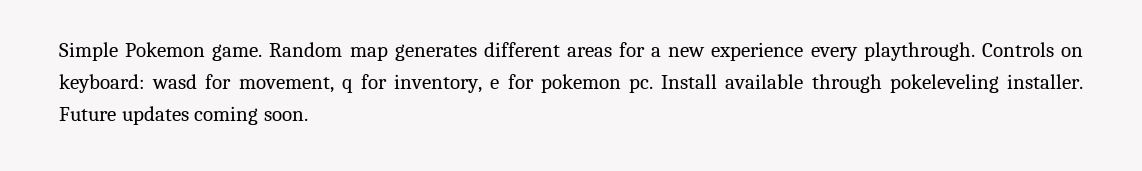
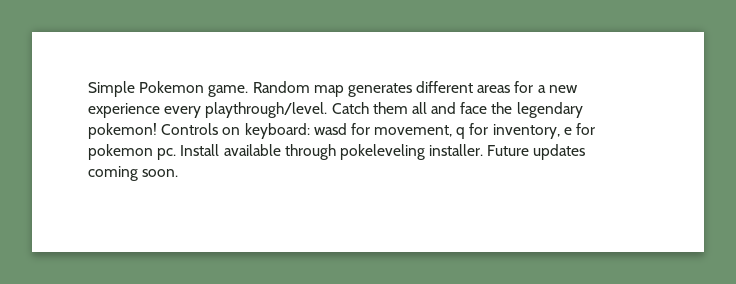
- Random map generates different areas for a new experience every playthrough.
+ Random map generates different areas for a new experience every playthrough/level. Catch them all and face the legendary pokemon!

